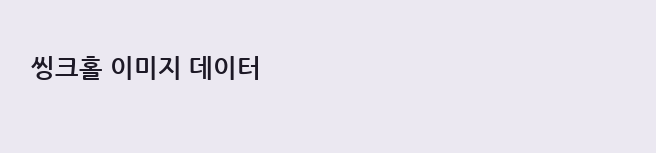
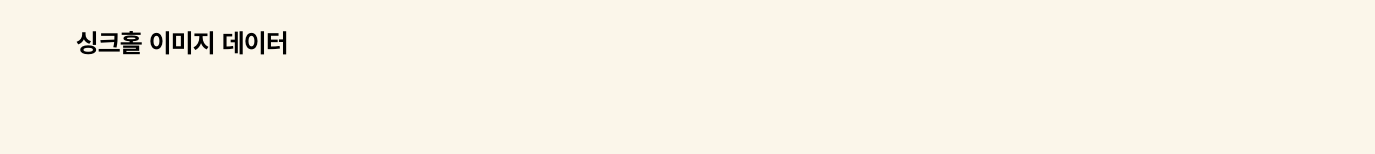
- 씽크홀 이미지 데이터
+ 싱크홀 이미지 데이터

